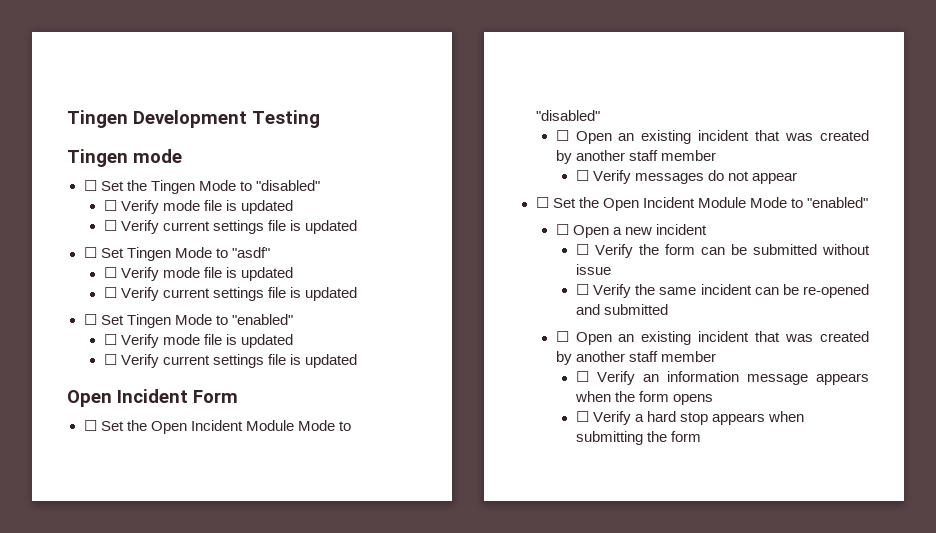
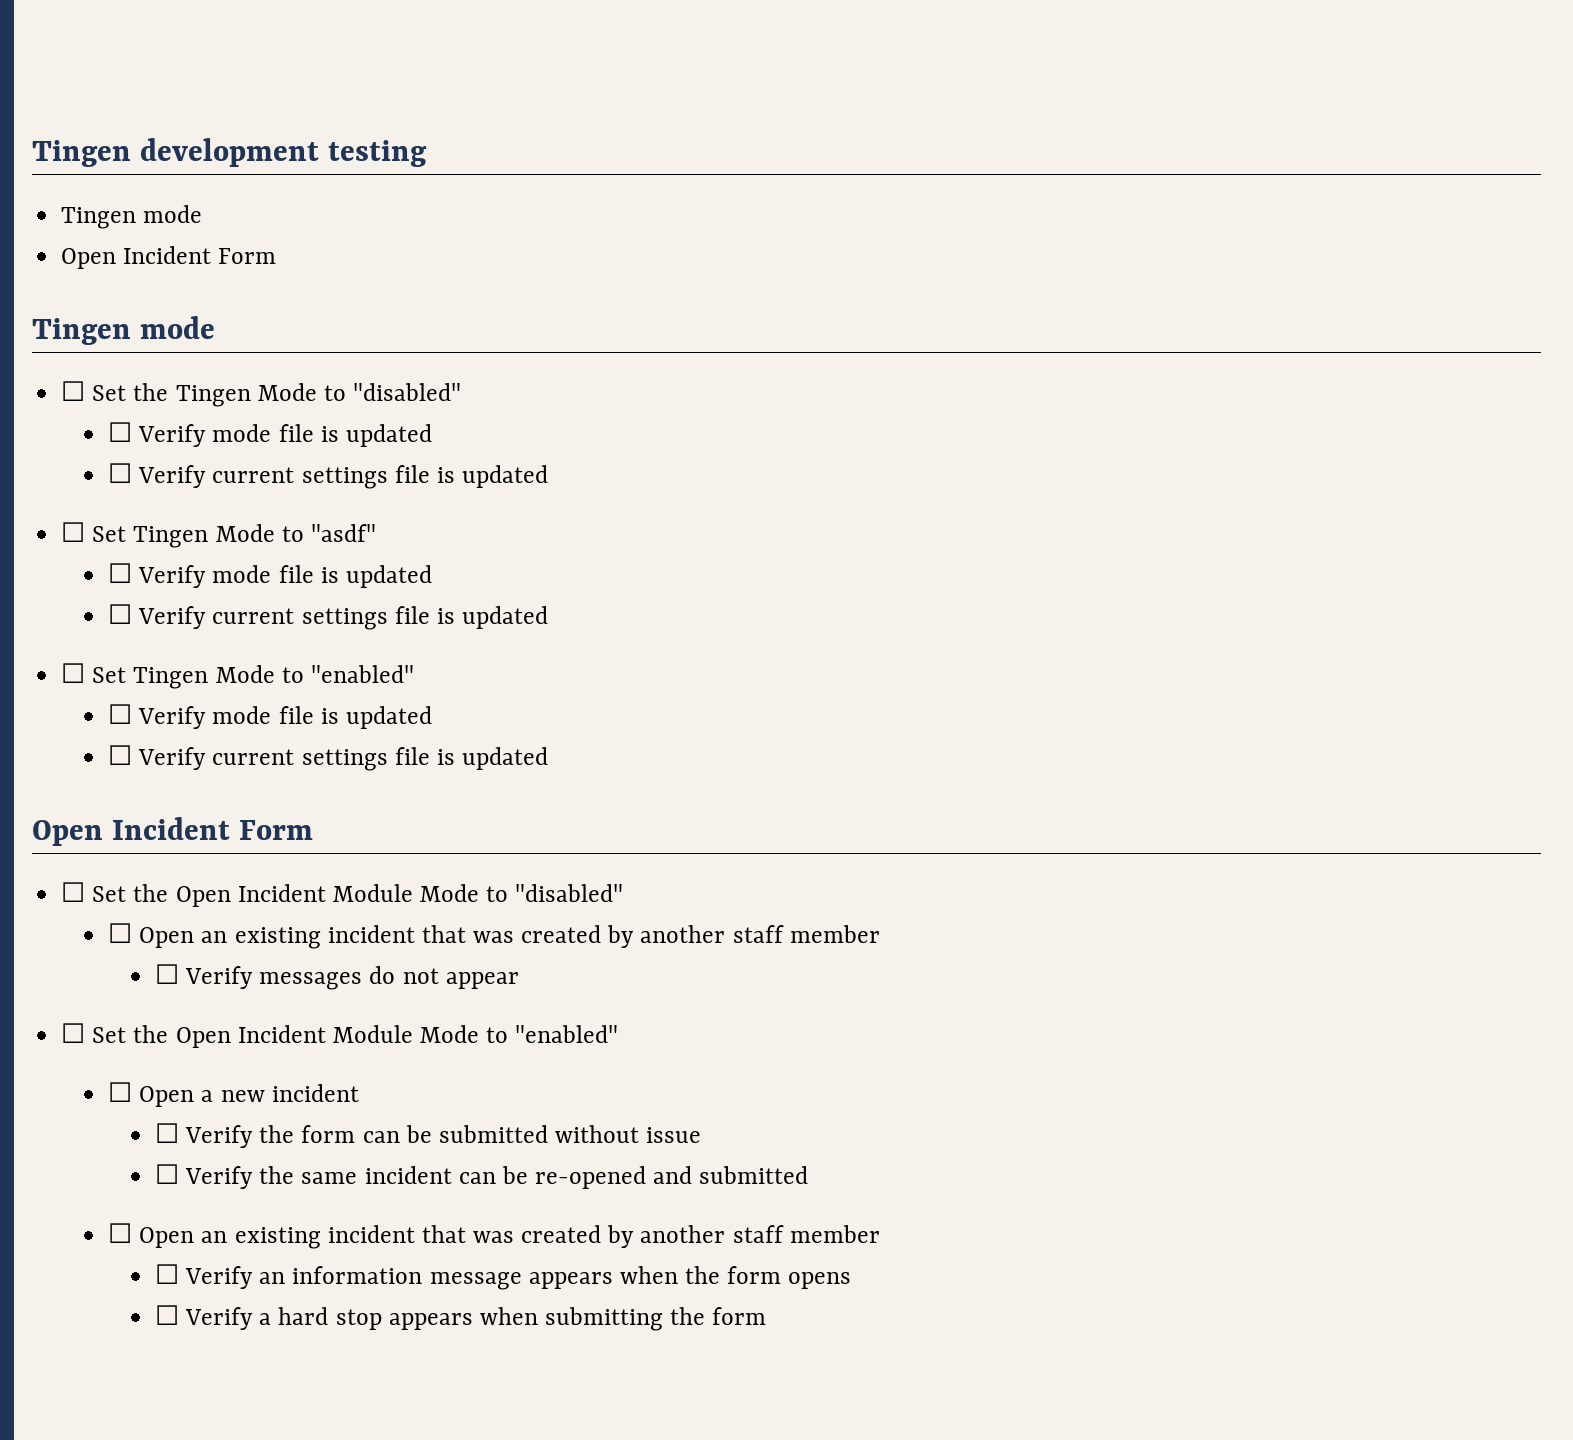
- Tingen Development Testing
+ Tingen development testing
+ Tingen mode
+ Open Incident Form

